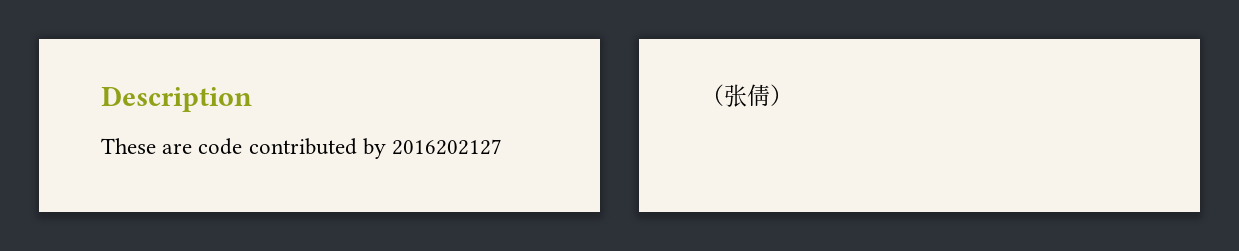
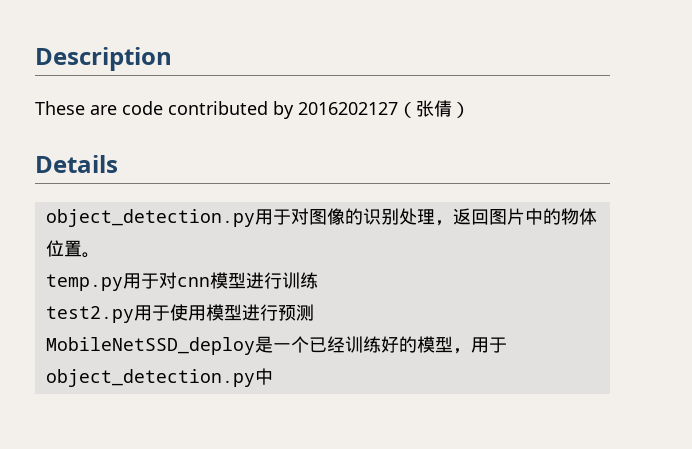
+ Details
+ object_detection.py用于对图像的识别处理，返回图片中的物体位置。
+ temp.py用于对cnn模型进行训练
+ test2.py用于使用模型进行预测
+ MobileNetSSD_deploy是一个已经训练好的模型，用于object_detection.py中

